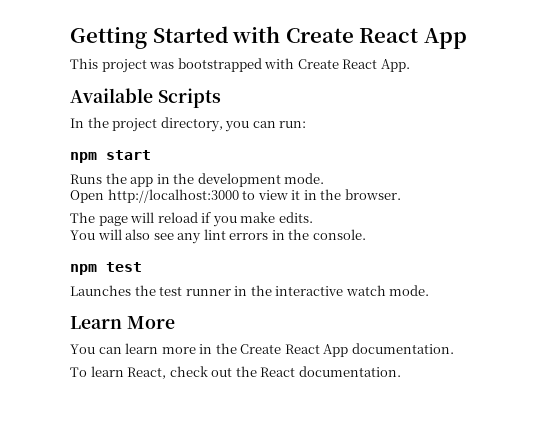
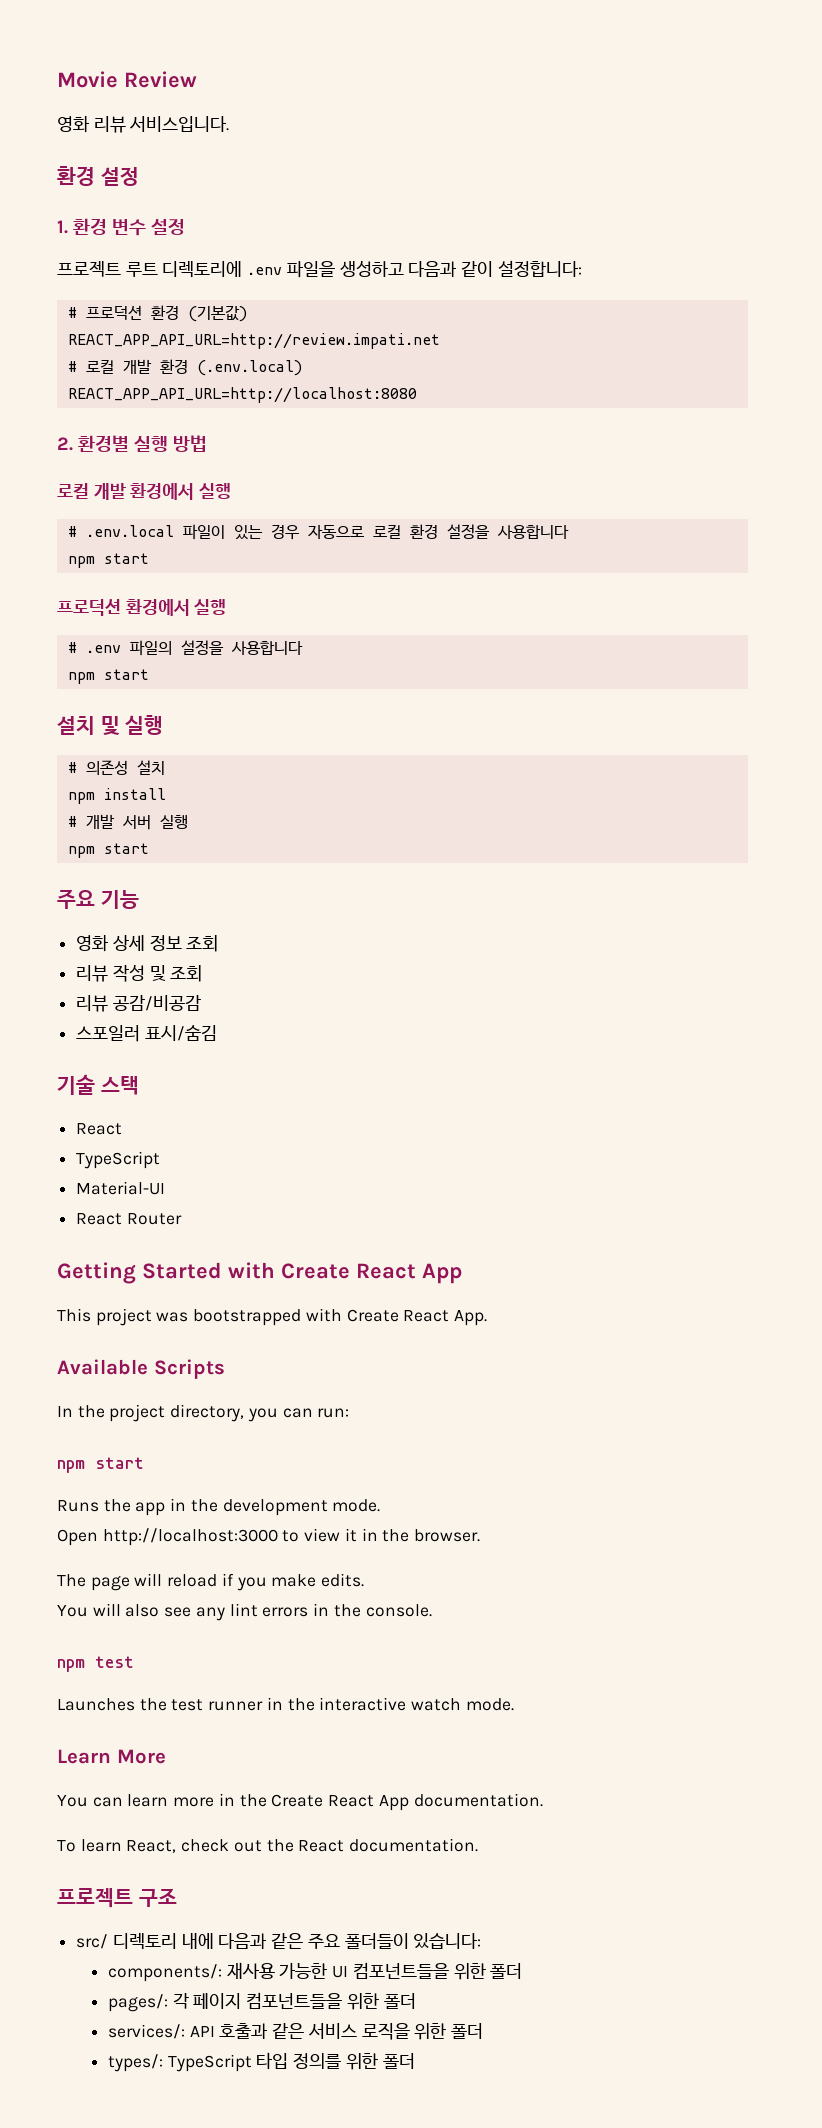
+ Movie Review
+ 영화 리뷰 서비스입니다.
+ 환경 설정
+ 1. 환경 변수 설정
+ 프로젝트 루트 디렉토리에 .env 파일을 생성하고 다음과 같이 설정합니다:
+ # 프로덕션 환경 (기본값)
+ REACT_APP_API_URL=http://review.impati.net
+ # 로컬 개발 환경 (.env.local)
+ REACT_APP_API_URL=http://localhost:8080
+ 2. 환경별 실행 방법
+ 로컬 개발 환경에서 실행
+ # .env.local 파일이 있는 경우 자동으로 로컬 환경 설정을 사용합니다
+ npm start
+ 프로덕션 환경에서 실행
+ # .env 파일의 설정을 사용합니다
+ npm start
+ 설치 및 실행
+ # 의존성 설치
+ npm install
+ # 개발 서버 실행
+ npm start
+ 주요 기능
+ 영화 상세 정보 조회
+ 리뷰 작성 및 조회
+ 리뷰 공감/비공감
+ 스포일러 표시/숨김
+ 기술 스택
+ React
+ TypeScript
+ Material-UI
+ React Router
+ 프로젝트 구조
+ src/ 디렉토리 내에 다음과 같은 주요 폴더들이 있습니다:
+ components/: 재사용 가능한 UI 컴포넌트들을 위한 폴더
+ pages/: 각 페이지 컴포넌트들을 위한 폴더
+ services/: API 호출과 같은 서비스 로직을 위한 폴더
+ types/: TypeScript 타입 정의를 위한 폴더

